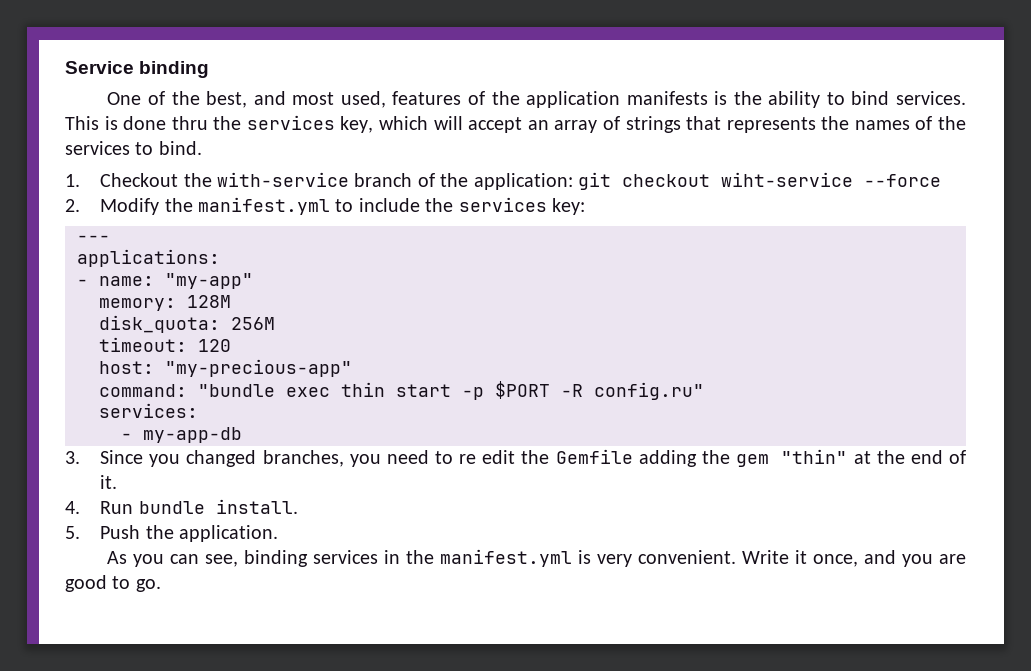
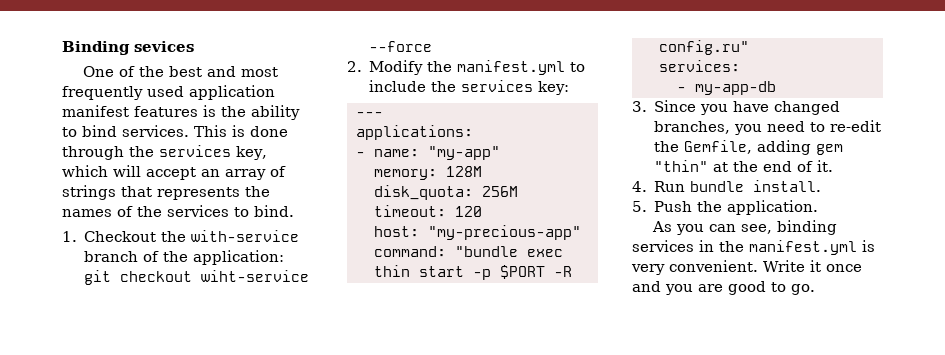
- Service binding
+ Binding sevices
- One of the best, and most used, features of the application manifests is the ability to bind services.
+ One of the best and most frequently used application manifest features is the ability to bind services.
- This is done thru the services key, which will accept an array of strings that represents the names of the services to bind.
+ This is done through the services key, which will accept an array of strings that represents the names of the services to bind.
- 3. Since you changed branches, you need to re edit the Gemfile adding the gem "thin" at the end of it.
+ 3. Since you have changed branches, you need to re-edit the Gemfile, adding gem "thin" at the end of it.
- Write it once, and you are good to go.
+ Write it once and you are good to go.

